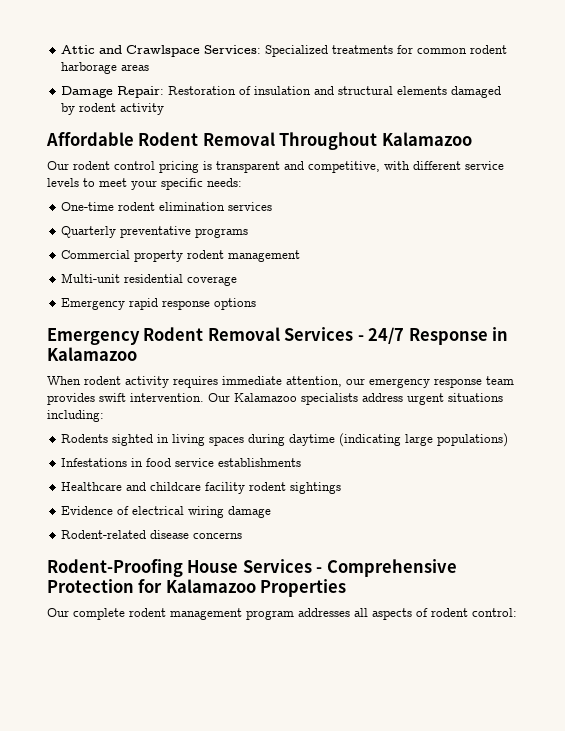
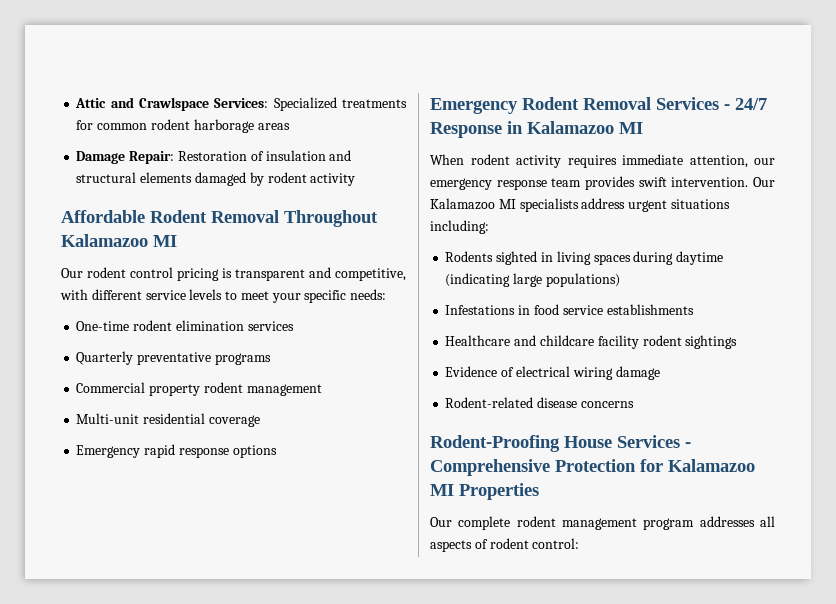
- Affordable Rodent Removal Throughout Kalamazoo
+ Affordable Rodent Removal Throughout Kalamazoo MI
- Emergency Rodent Removal Services - 24/7 Response in Kalamazoo
+ Emergency Rodent Removal Services - 24/7 Response in Kalamazoo MI
- Our Kalamazoo specialists address urgent situations including:
+ Our Kalamazoo MI specialists address urgent situations including:
- Rodent-Proofing House Services - Comprehensive Protection for Kalamazoo Properties
+ Rodent-Proofing House Services - Comprehensive Protection for Kalamazoo MI Properties

